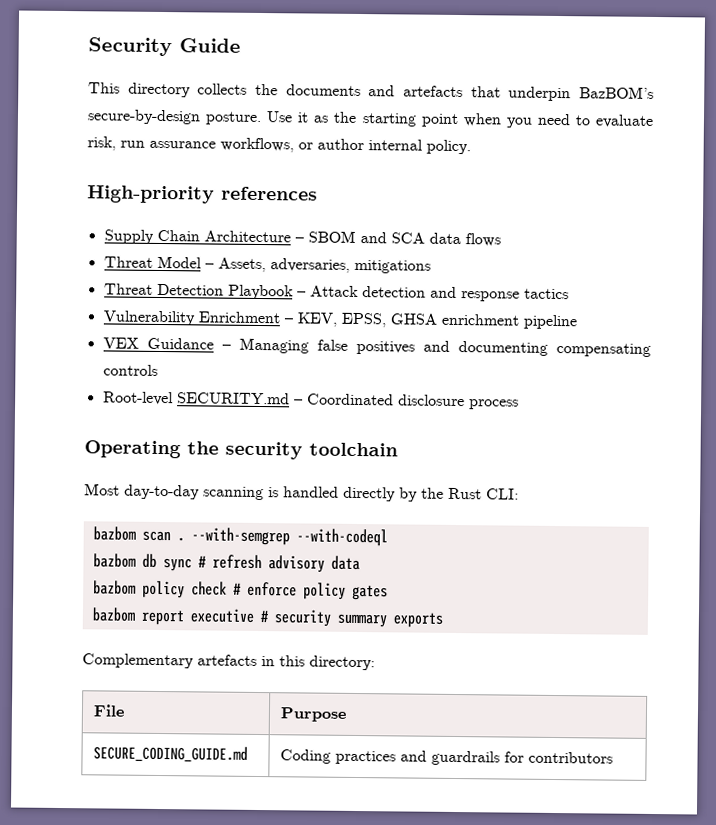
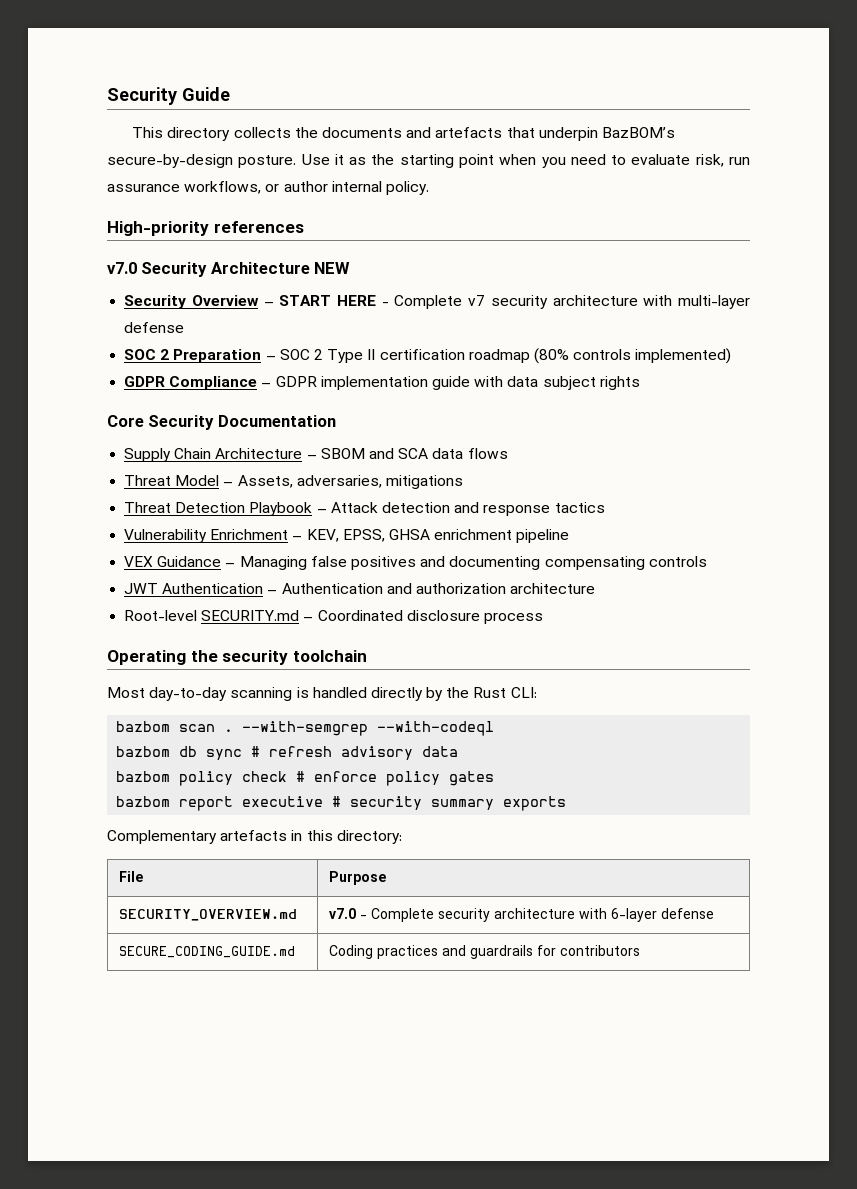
+ v7.0 Security Architecture NEW
+ Security Overview – START HERE - Complete v7 security architecture with multi-layer defense
+ SOC 2 Preparation – SOC 2 Type II certification roadmap (80% controls implemented)
+ GDPR Compliance – GDPR implementation guide with data subject rights
+ Core Security Documentation
+ JWT Authentication – Authentication and authorization architecture
+ SECURITY_OVERVIEW.md | v7.0 - Complete security architecture with 6-layer defense

